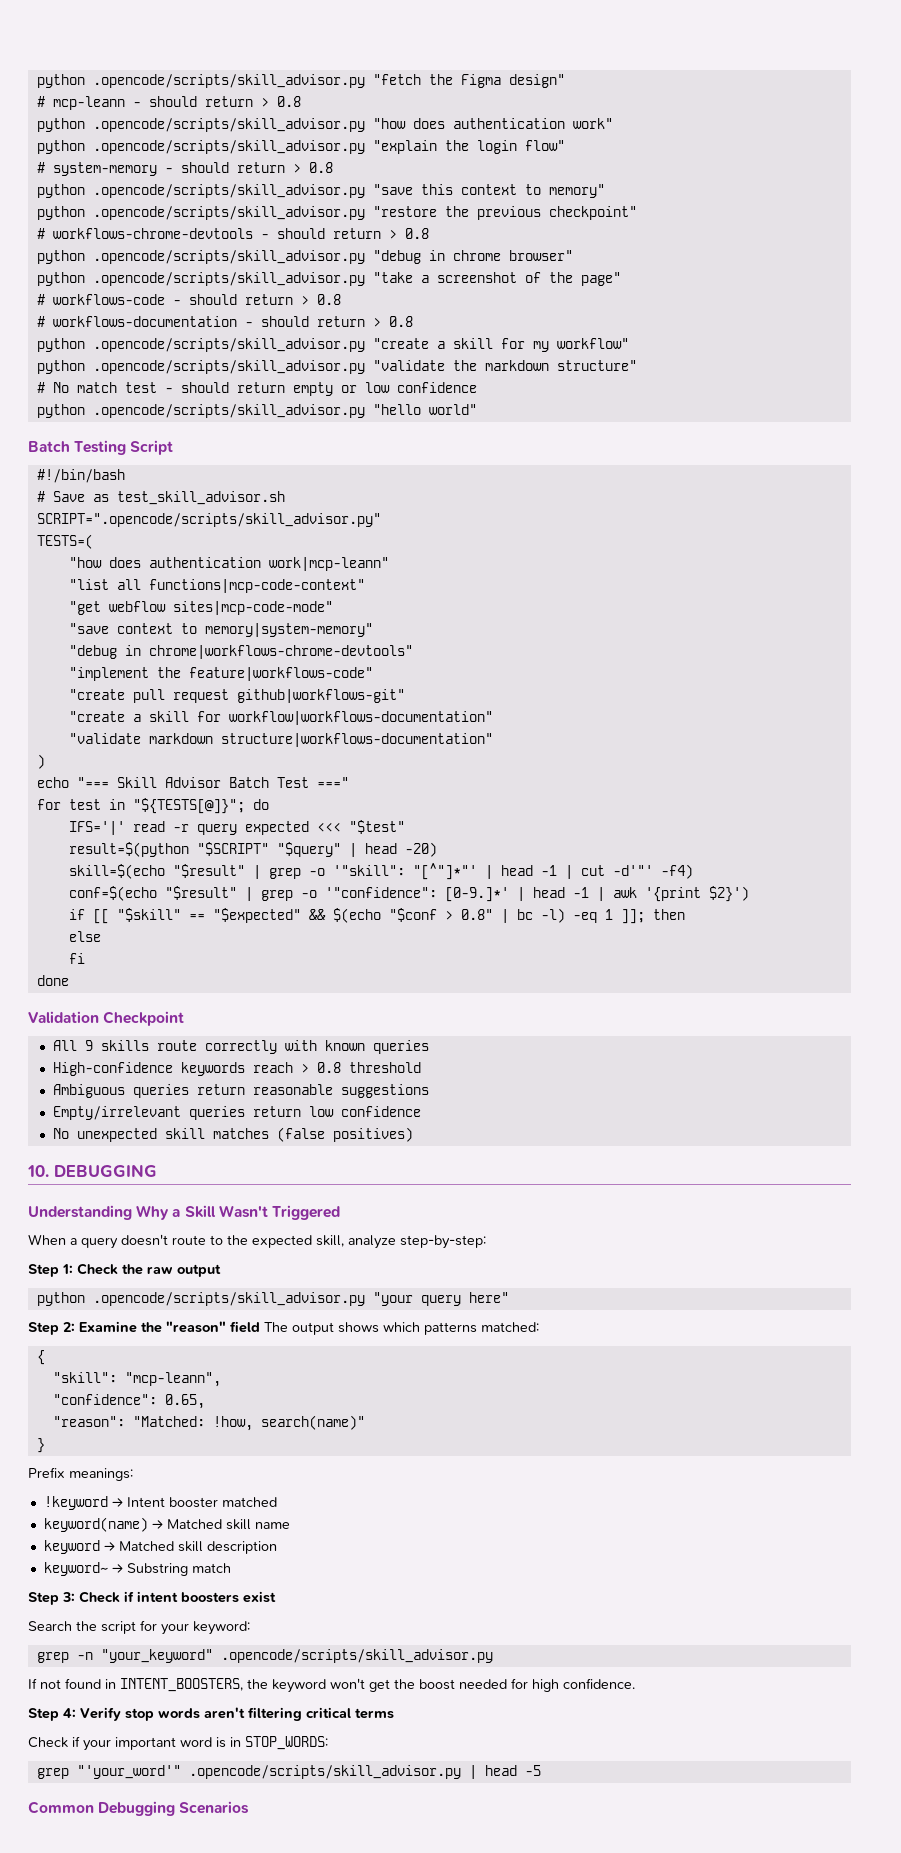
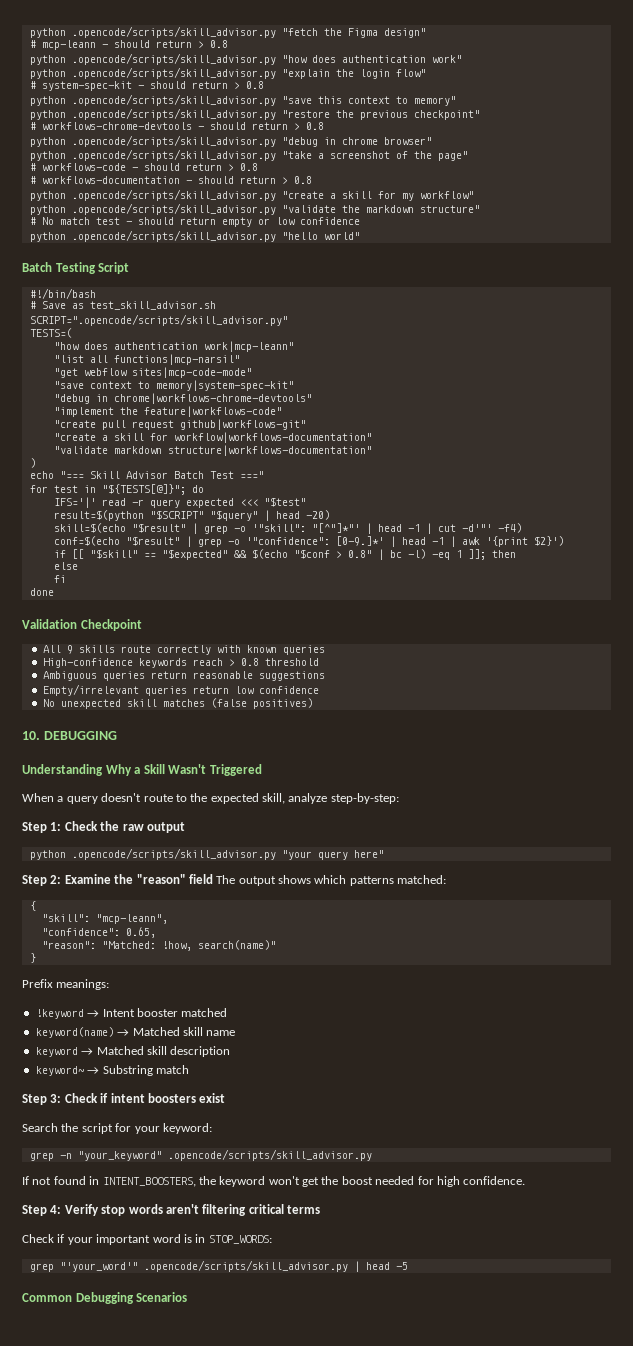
- # system-memory - should return > 0.8
+ # system-spec-kit - should return > 0.8
- "list all functions|mcp-code-context"
+ "list all functions|mcp-narsil"
- "save context to memory|system-memory"
+ "save context to memory|system-spec-kit"

